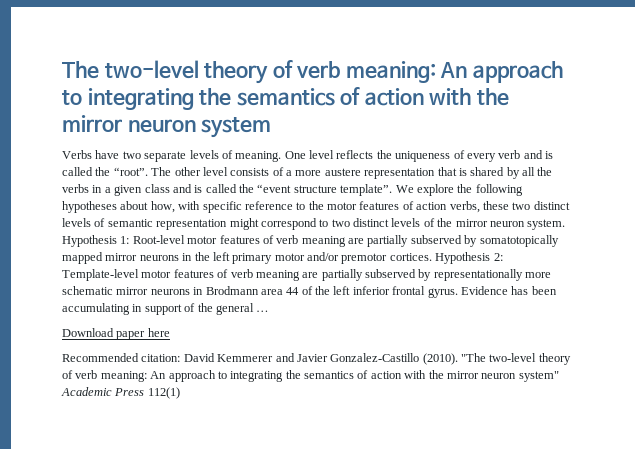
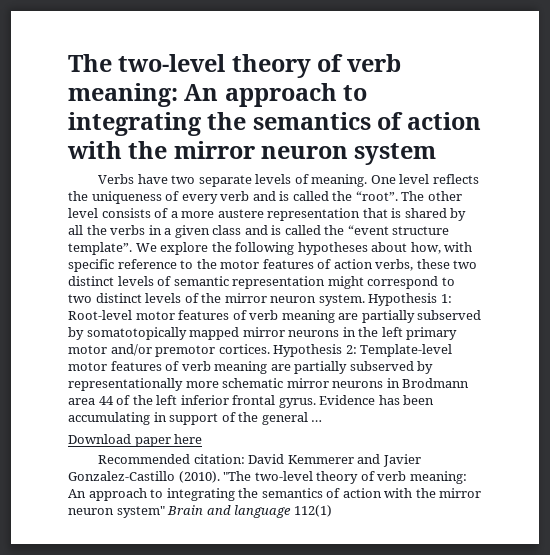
- "The two-level theory of verb meaning: An approach to integrating the semantics of action with the mirror neuron system" Academic Press 112(1)
+ "The two-level theory of verb meaning: An approach to integrating the semantics of action with the mirror neuron system" Brain and language 112(1)

